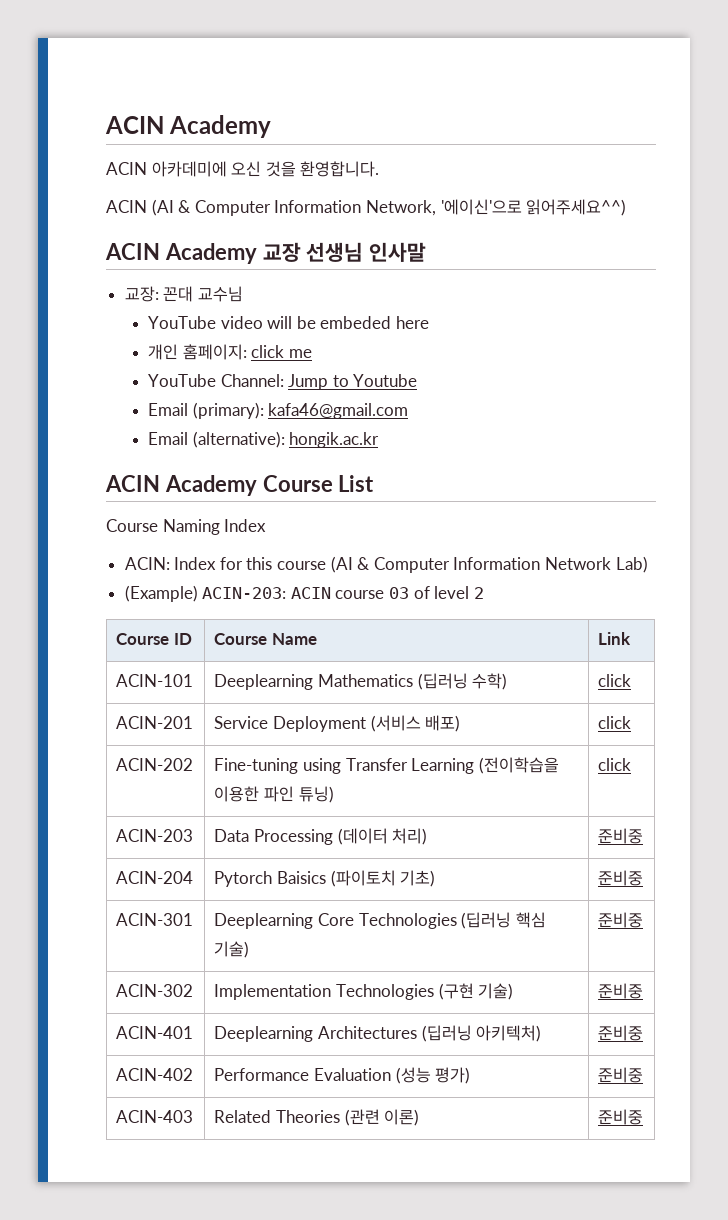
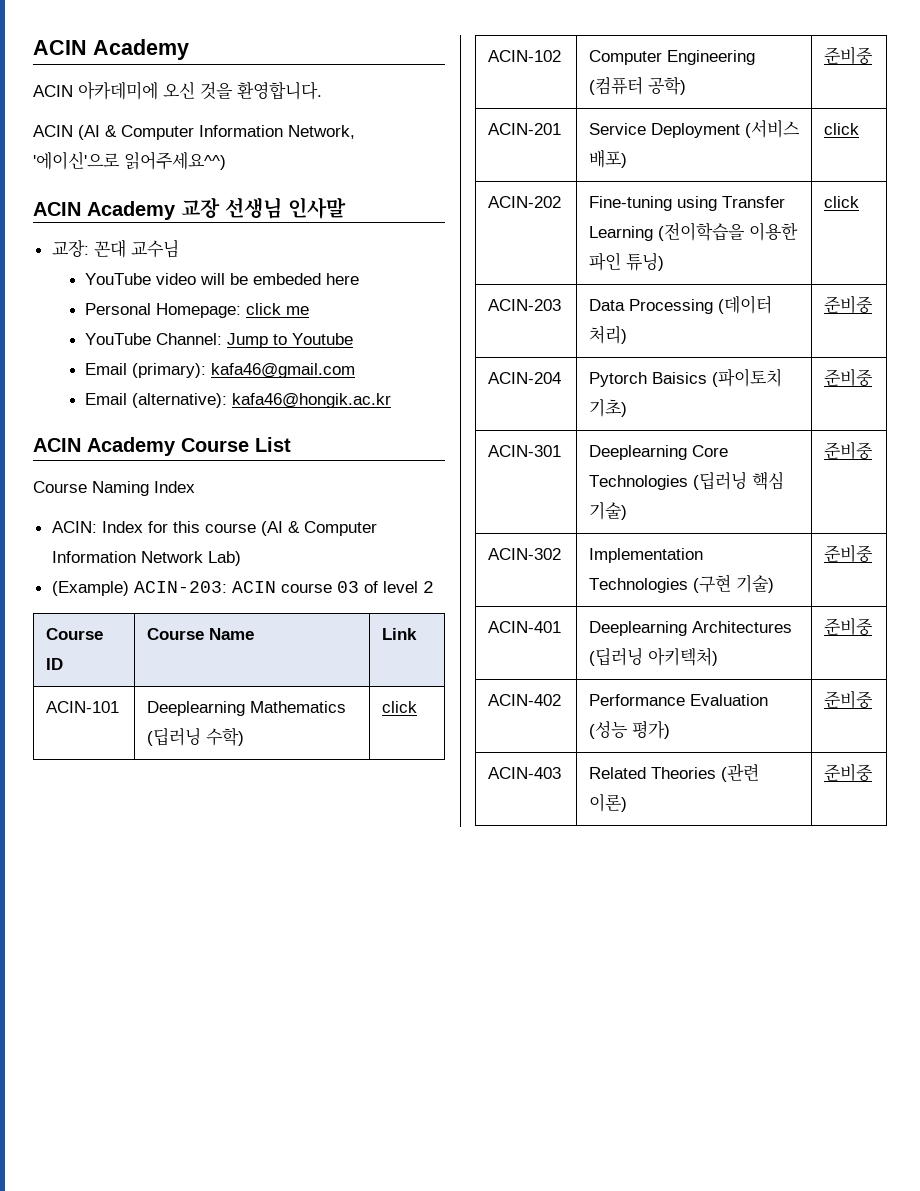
- 개인 홈페이지: click me
+ Personal Homepage: click me
- Email (alternative): hongik.ac.kr
+ Email (alternative): kafa46@hongik.ac.kr
+ ACIN-102 | Computer Engineering (컴퓨터 공학) | 준비중

